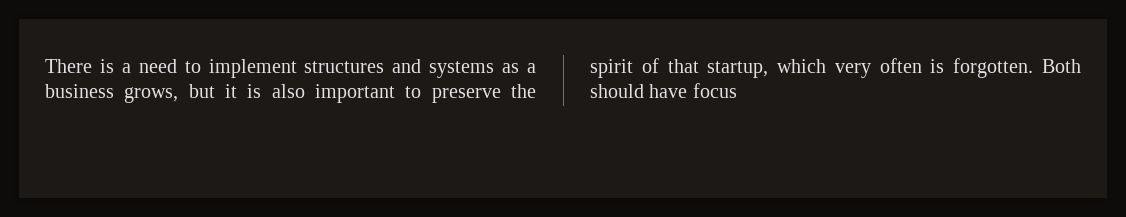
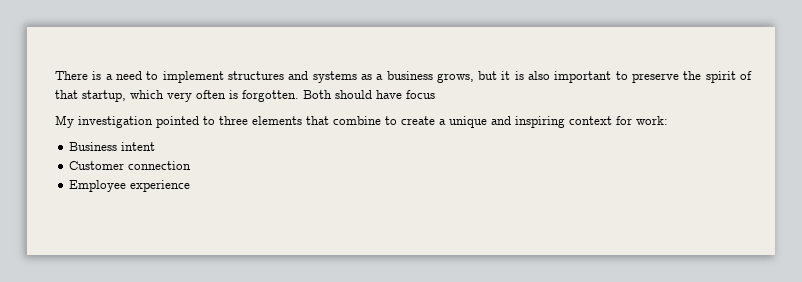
+ My investigation pointed to three elements that combine to create a unique and inspiring context for work:
+ Business intent
+ Customer connection
+ Employee experience

